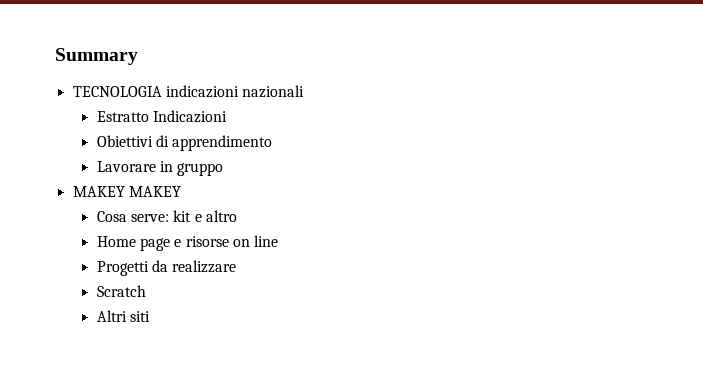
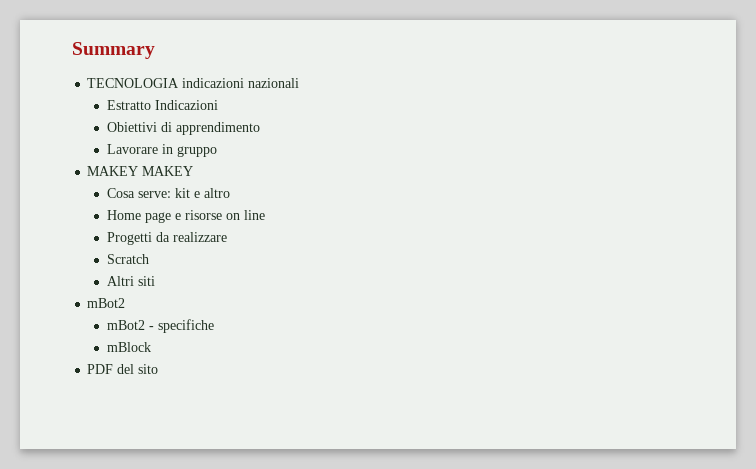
  Altri siti
+ mBot2
+ mBot2 - specifiche
+ mBlock
+ PDF del sito

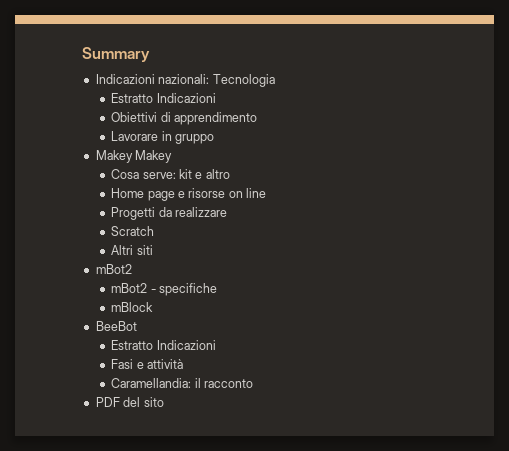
- TECNOLOGIA indicazioni nazionali
+ Indicazioni nazionali: Tecnologia
- MAKEY MAKEY
+ Makey Makey
+ BeeBot
+ Estratto Indicazioni
+ Fasi e attività
+ Caramellandia: il racconto

